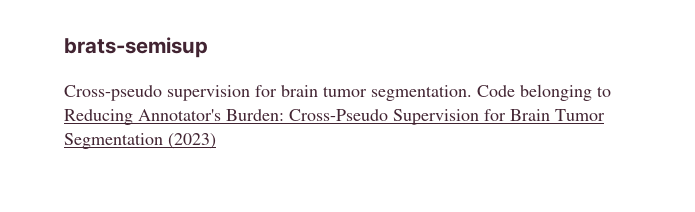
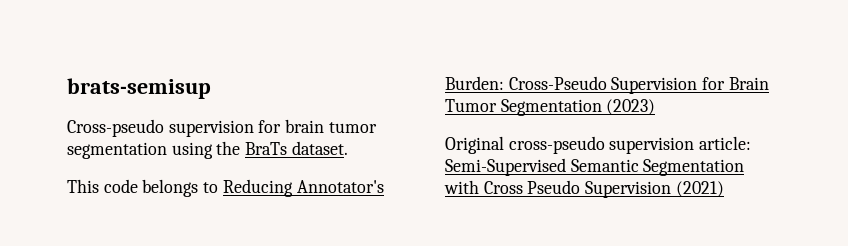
- Cross-pseudo supervision for brain tumor segmentation. Code belonging to Reducing Annotator's Burden: Cross-Pseudo Supervision for Brain Tumor Segmentation (2023)
+ Cross-pseudo supervision for brain tumor segmentation using the BraTs dataset.
+ This code belongs to Reducing Annotator's Burden: Cross-Pseudo Supervision for Brain Tumor Segmentation (2023)
+ Original cross-pseudo supervision article: Semi-Supervised Semantic Segmentation with Cross Pseudo Supervision (2021)

